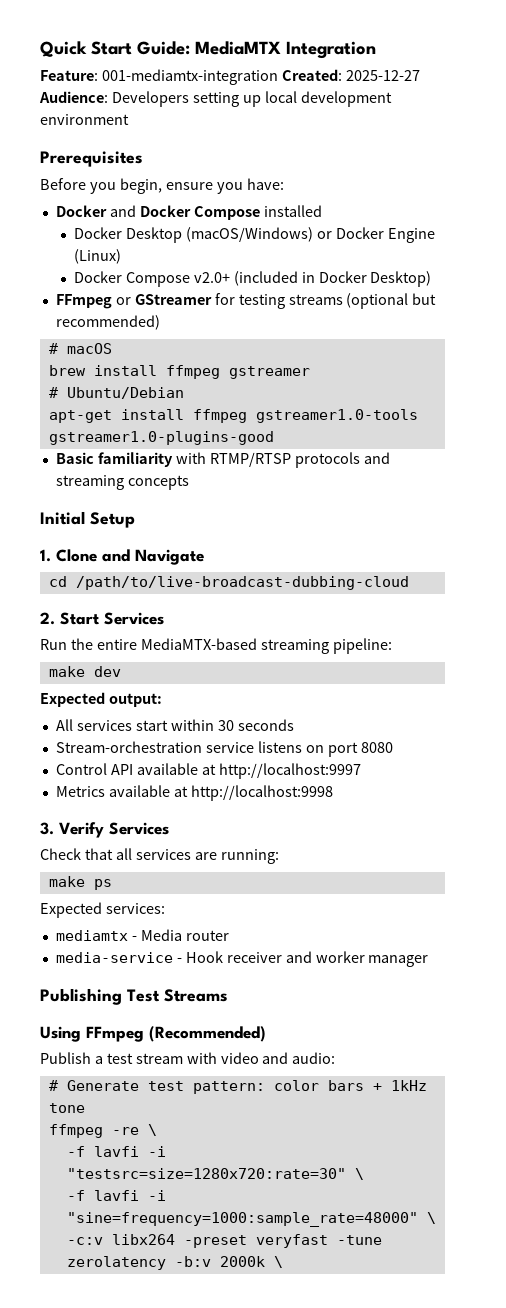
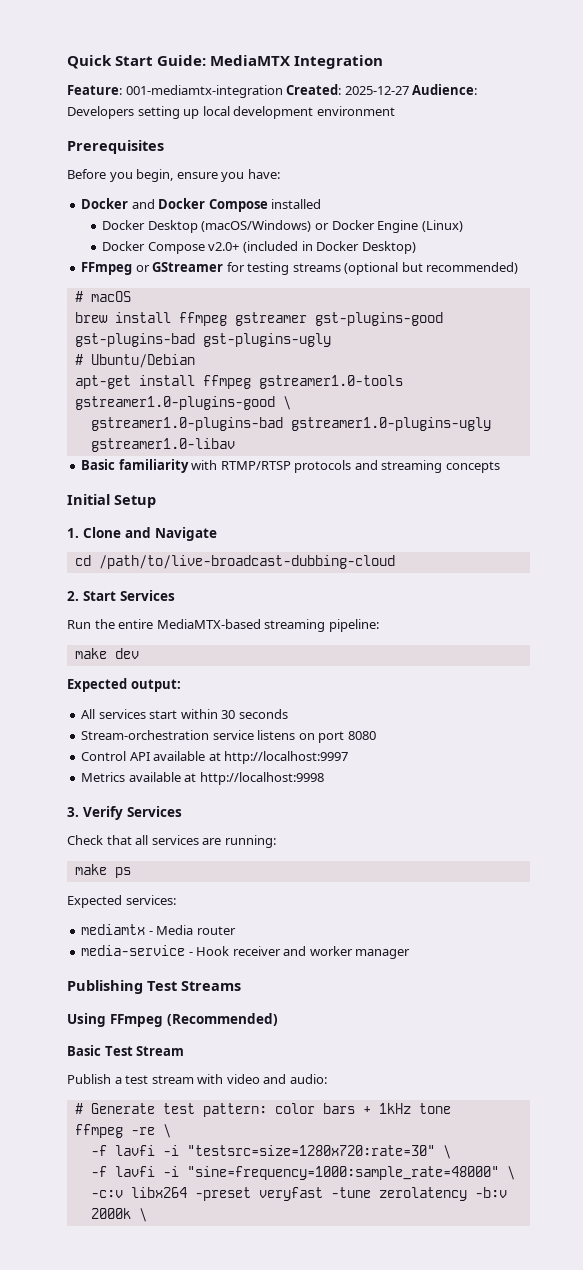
- brew install ffmpeg gstreamer
+ brew install ffmpeg gstreamer gst-plugins-good gst-plugins-bad gst-plugins-ugly
- apt-get install ffmpeg gstreamer1.0-tools gstreamer1.0-plugins-good
+ apt-get install ffmpeg gstreamer1.0-tools gstreamer1.0-plugins-good \
+ gstreamer1.0-plugins-bad gstreamer1.0-plugins-ugly gstreamer1.0-libav
+ Basic Test Stream

